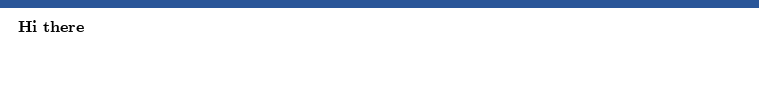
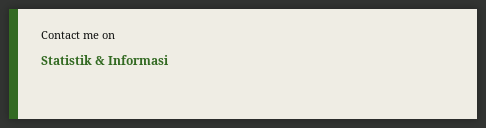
- Hi there
+ Contact me on
+ Statistik & Informasi

